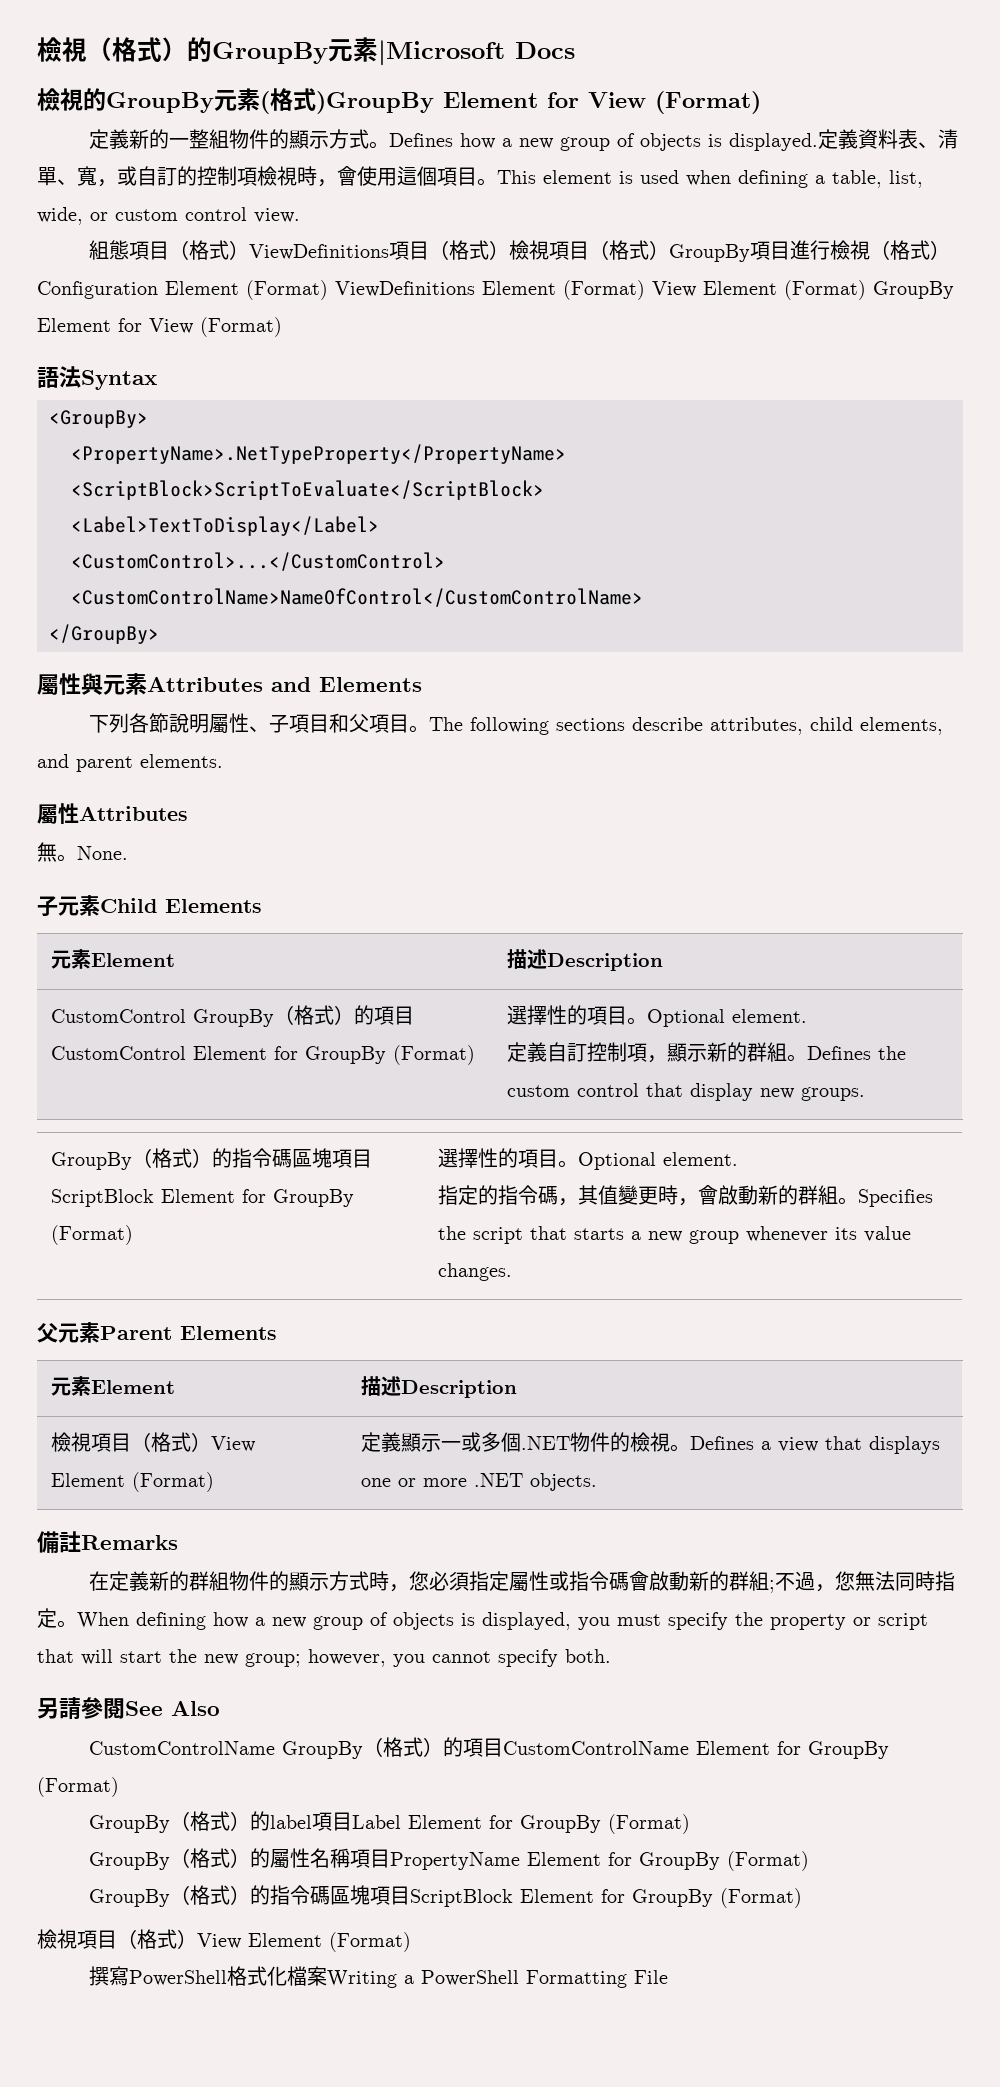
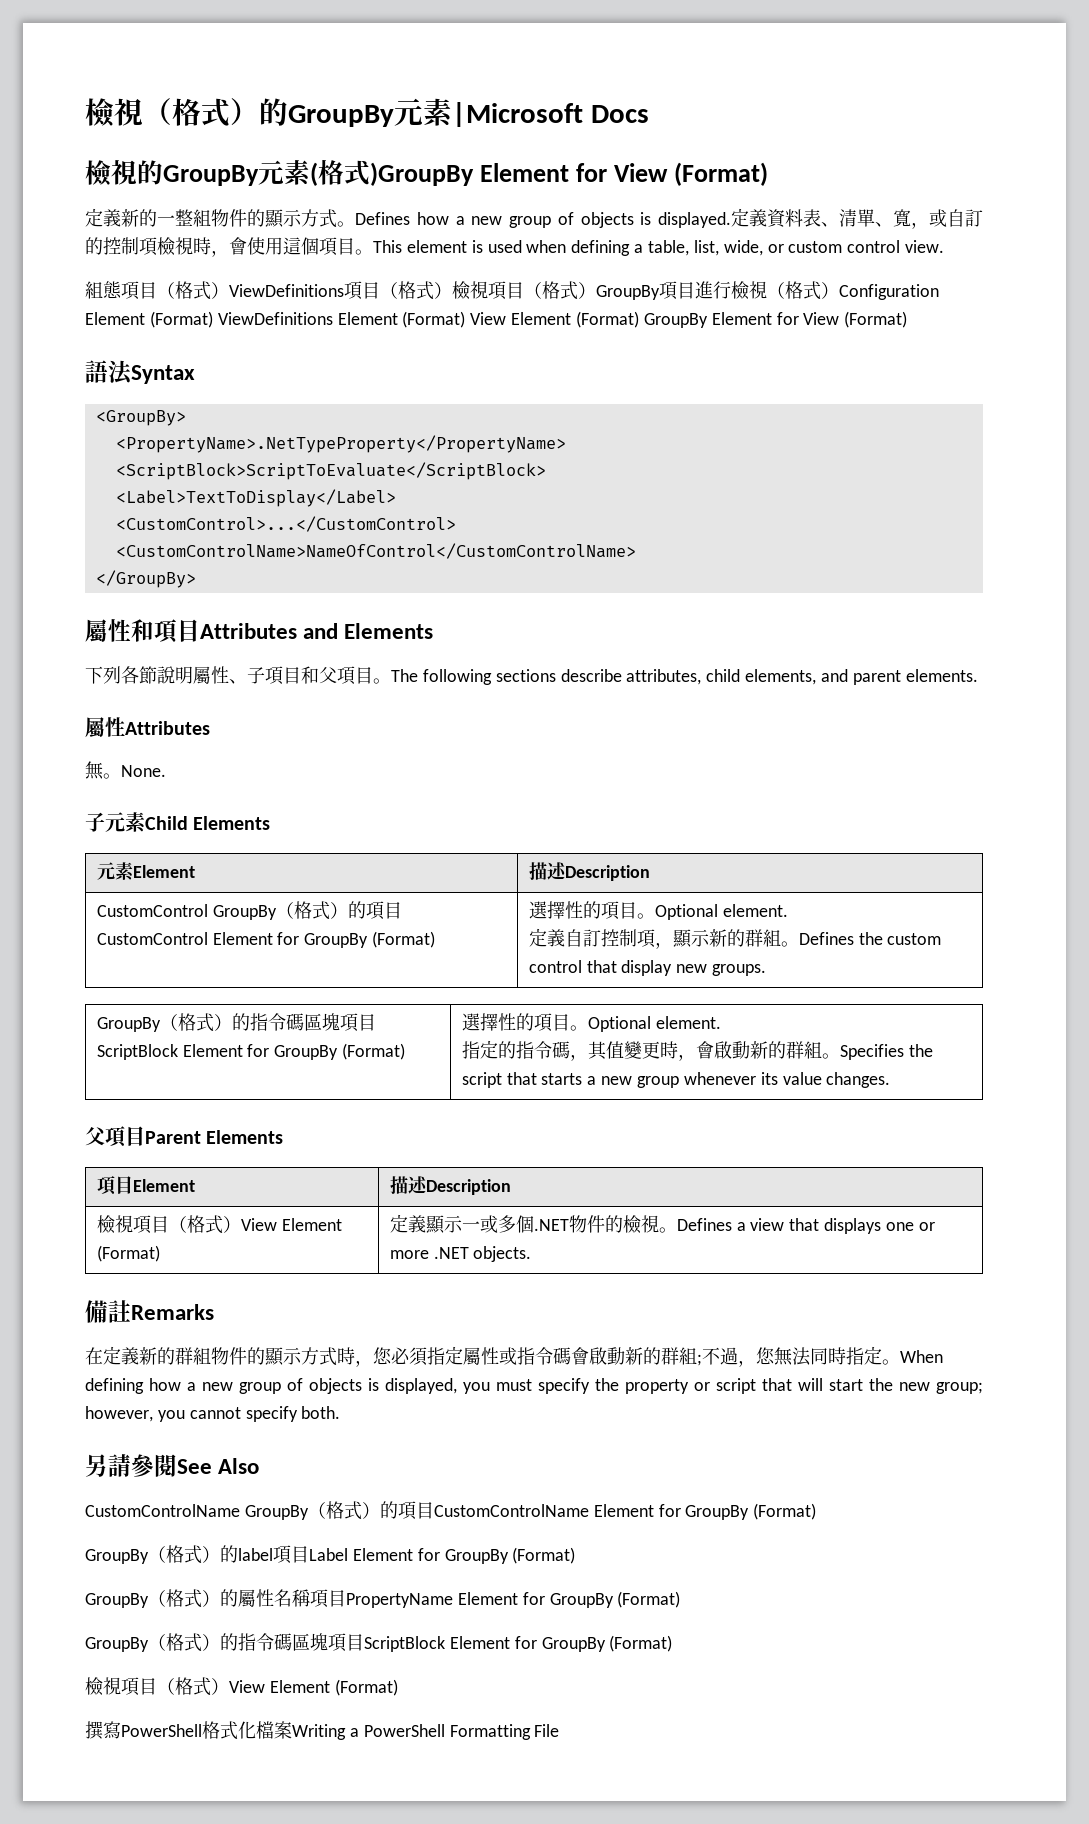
- 屬性與元素Attributes and Elements
+ 屬性和項目Attributes and Elements
- 父元素Parent Elements
- 元素Element | 描述Description
+ 父項目Parent Elements
+ 項目Element | 描述Description

